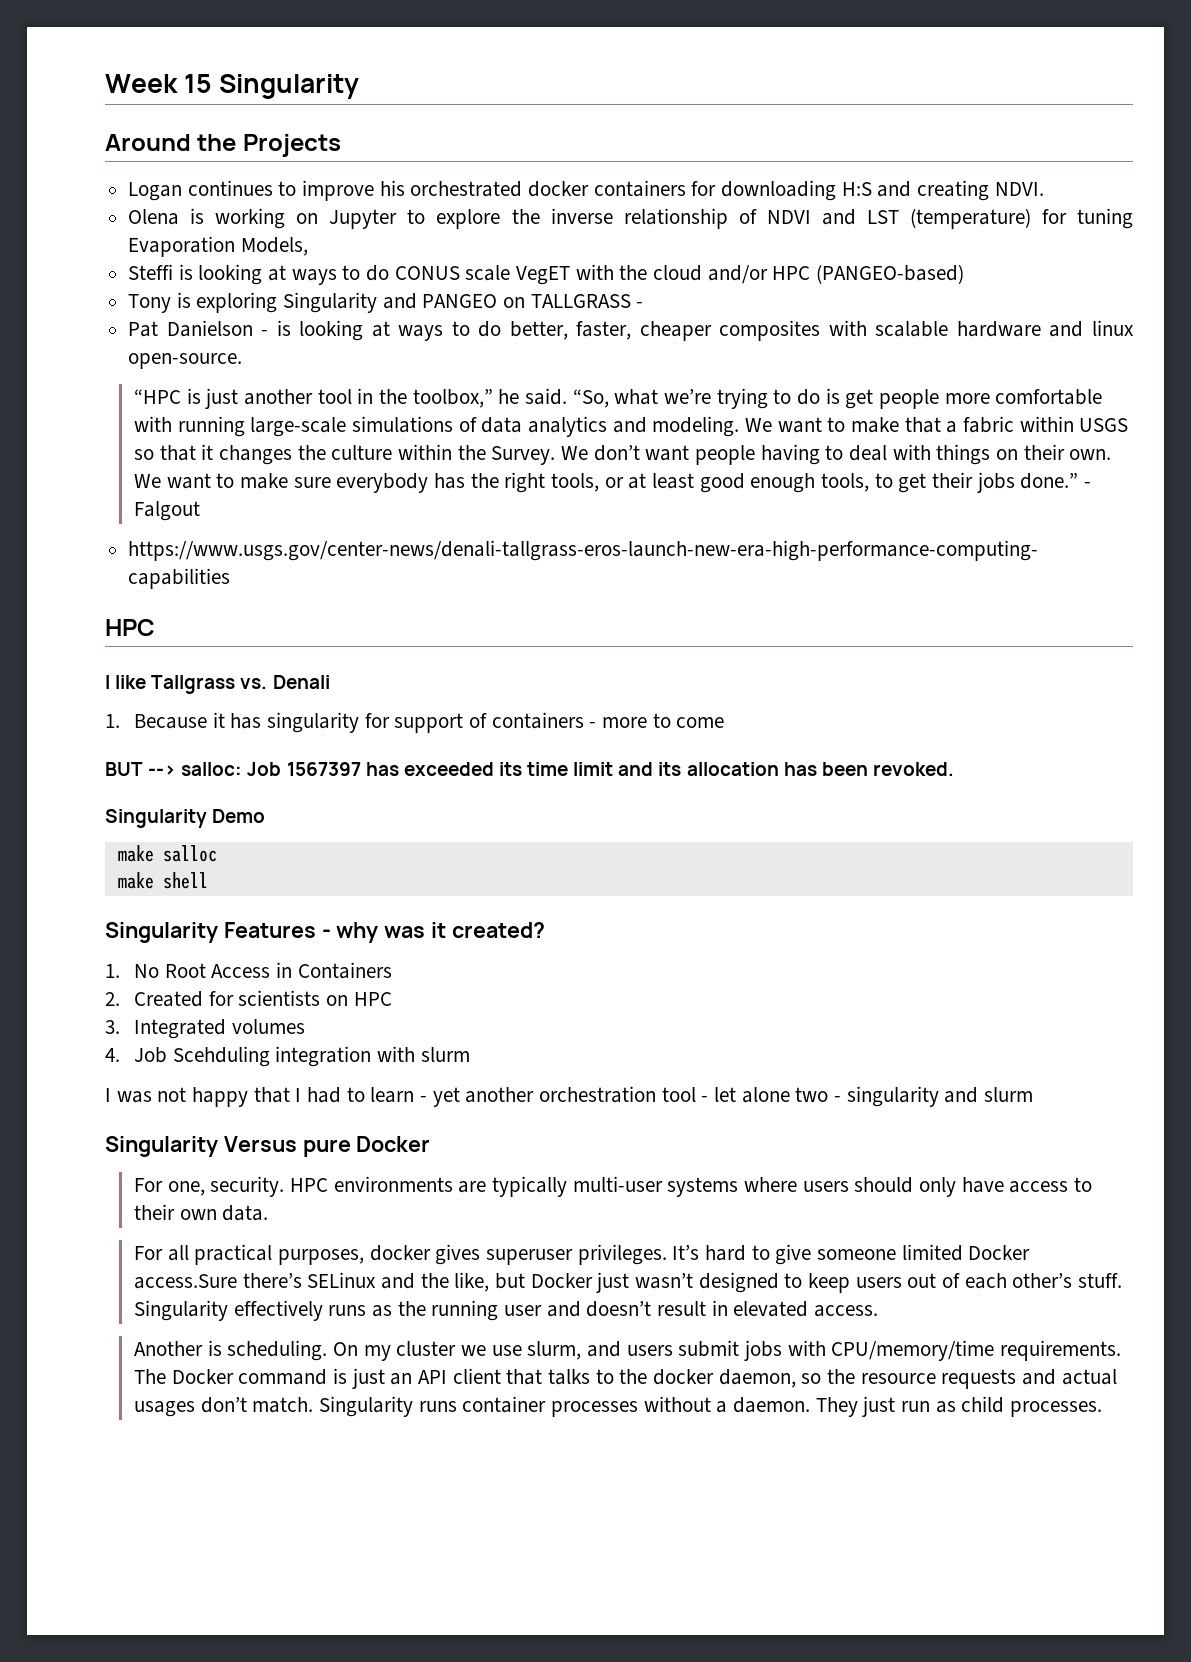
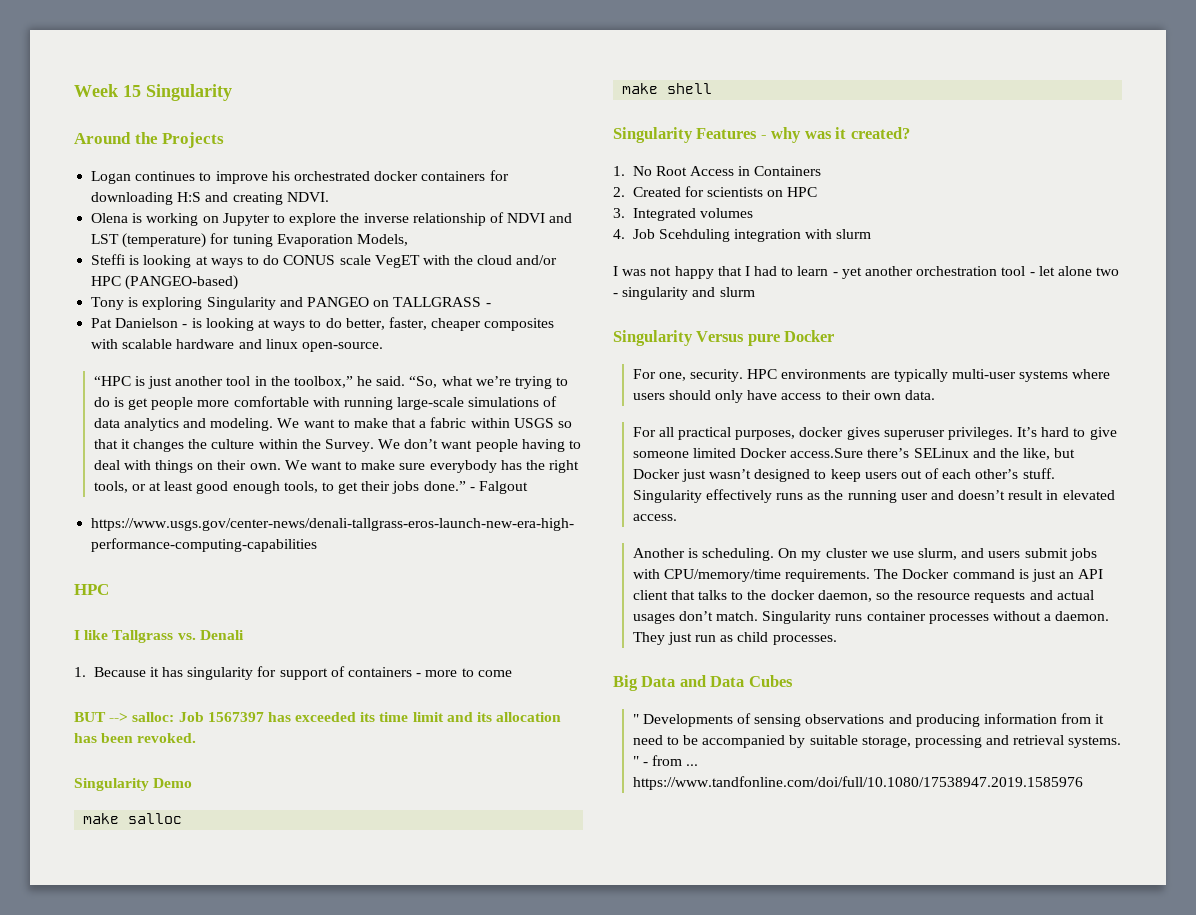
+ Big Data and Data Cubes
+ " Developments of sensing observations and producing information from it need to be accompanied by suitable storage, processing and retrieval systems. " - from ... https://www.tandfonline.com/doi/full/10.1080/17538947.2019.1585976

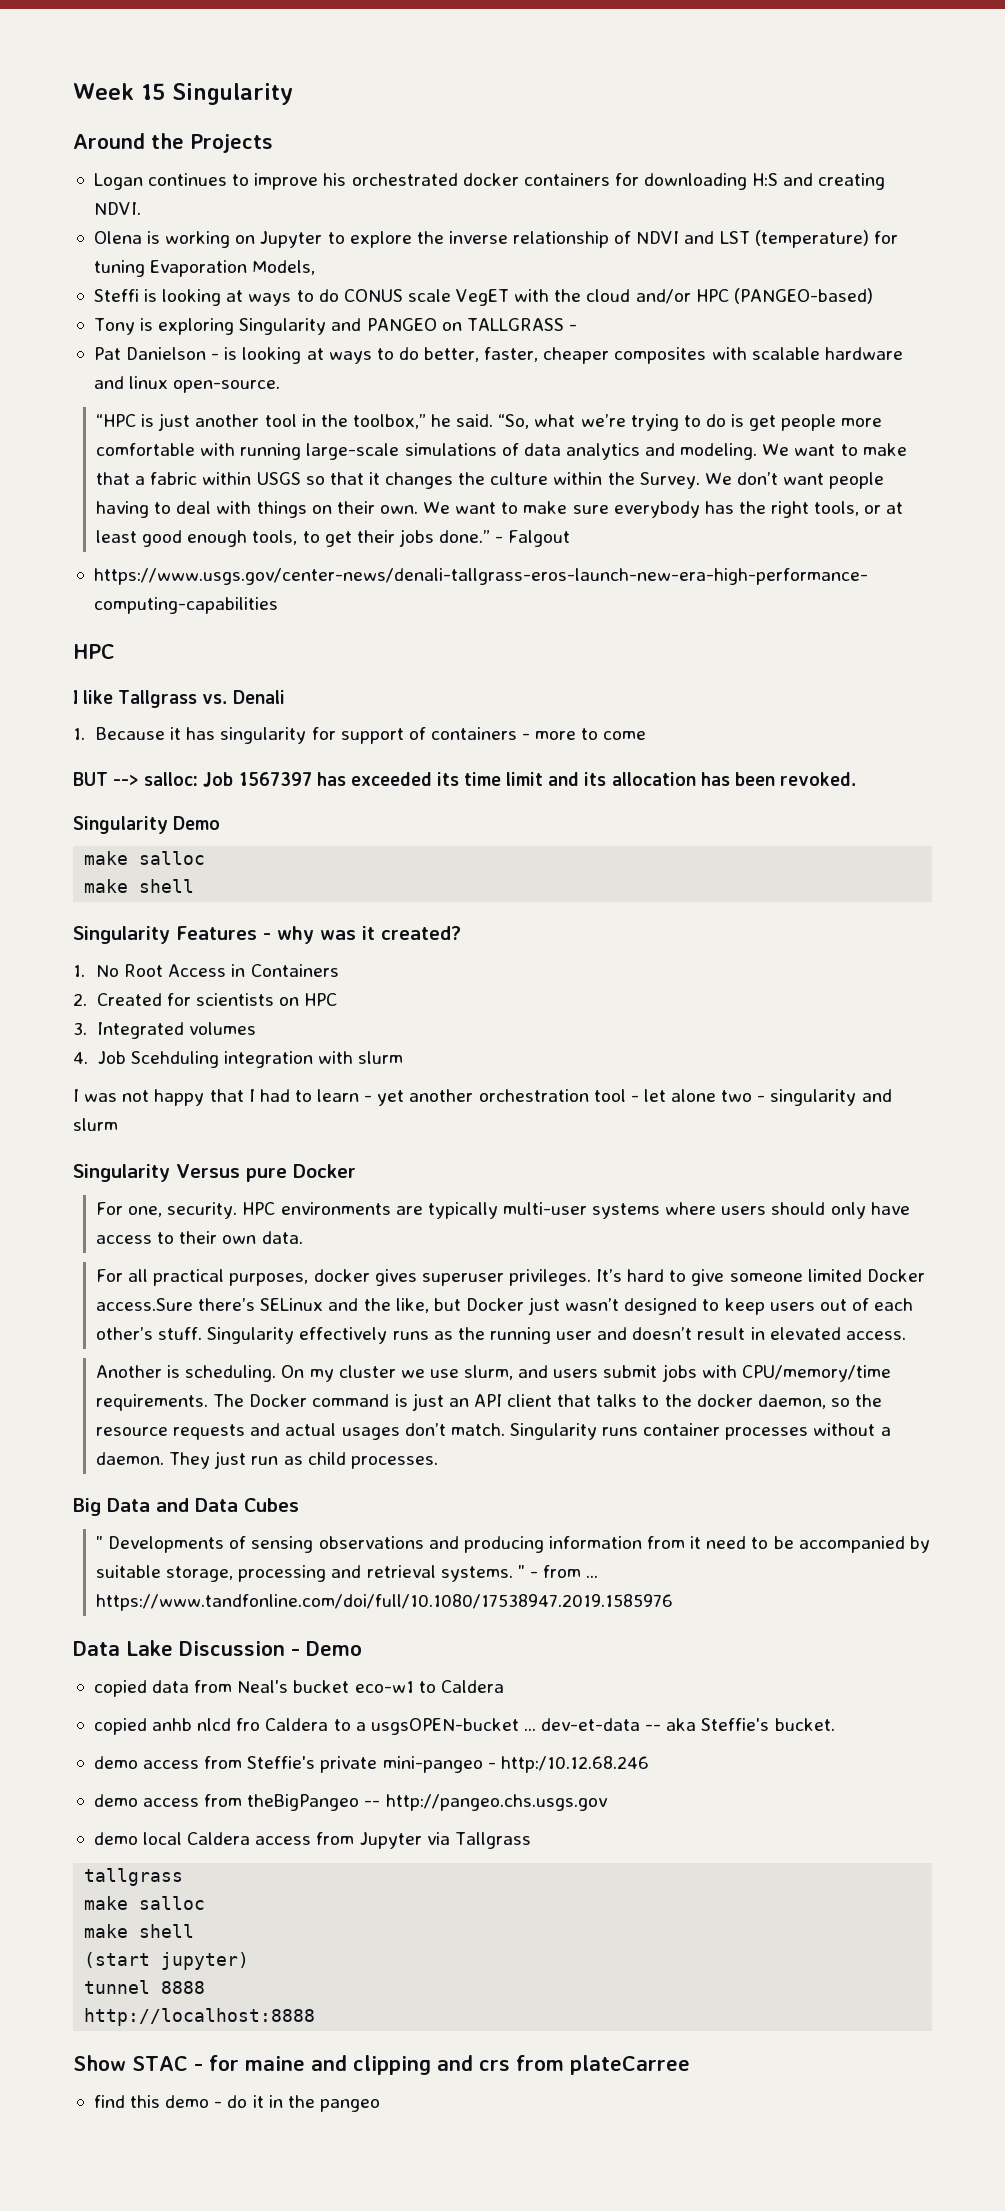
+ Data Lake Discussion - Demo
+ copied data from Neal's bucket eco-w1 to Caldera
+ copied anhb nlcd fro Caldera to a usgsOPEN-bucket ... dev-et-data -- aka Steffie's bucket.
+ demo access from Steffie's private mini-pangeo - http:/10.12.68.246
+ demo access from theBigPangeo -- http://pangeo.chs.usgs.gov
+ demo local Caldera access from Jupyter via Tallgrass
+ tallgrass
+ make salloc
+ make shell
+ (start jupyter)
+ tunnel 8888
+ http://localhost:8888
+ Show STAC - for maine and clipping and crs from plateCarree
+ find this demo - do it in the pangeo

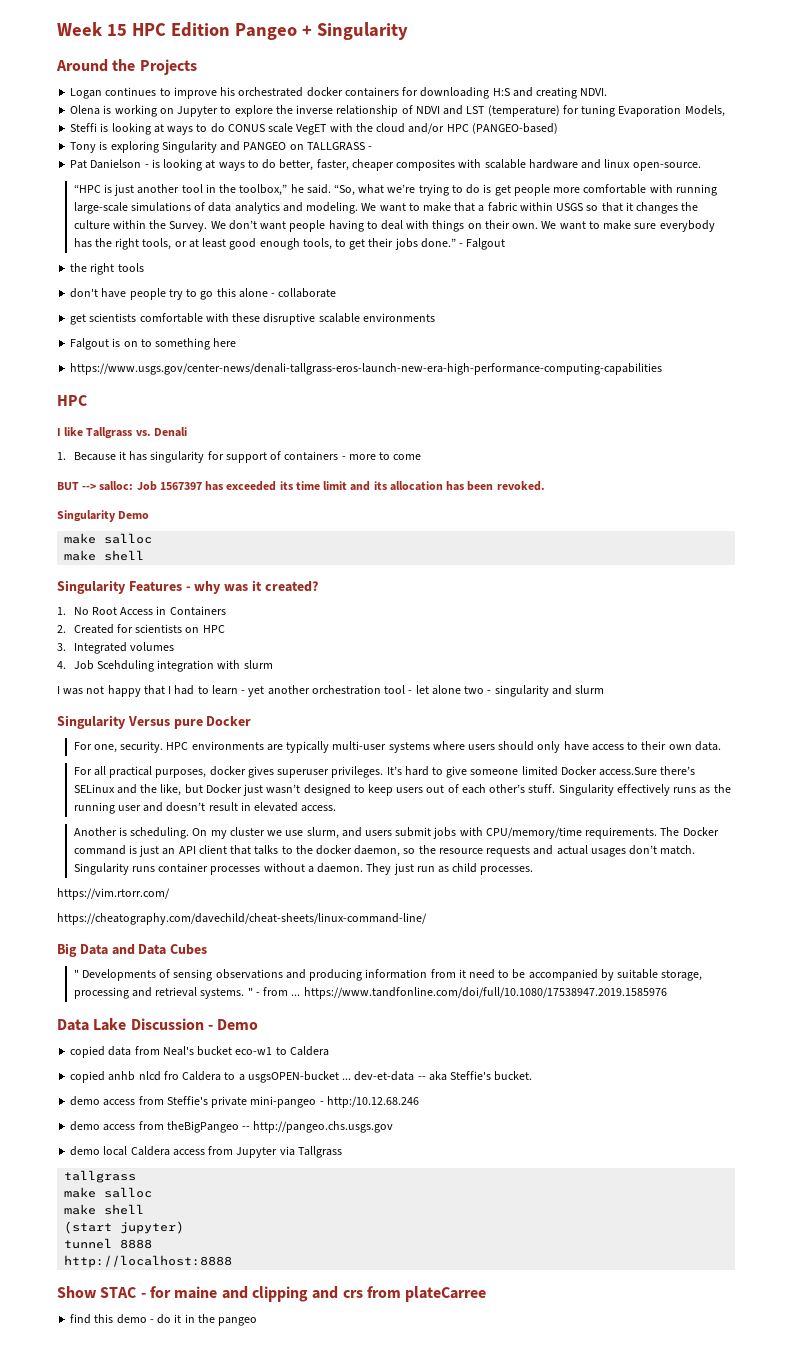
- Week 15 Singularity
+ Week 15 HPC Edition Pangeo + Singularity
+ the right tools
+ don't have people try to go this alone - collaborate
+ get scientists comfortable with these disruptive scalable environments
+ Falgout is on to something here
+ https://vim.rtorr.com/
+ https://cheatography.com/davechild/cheat-sheets/linux-command-line/

